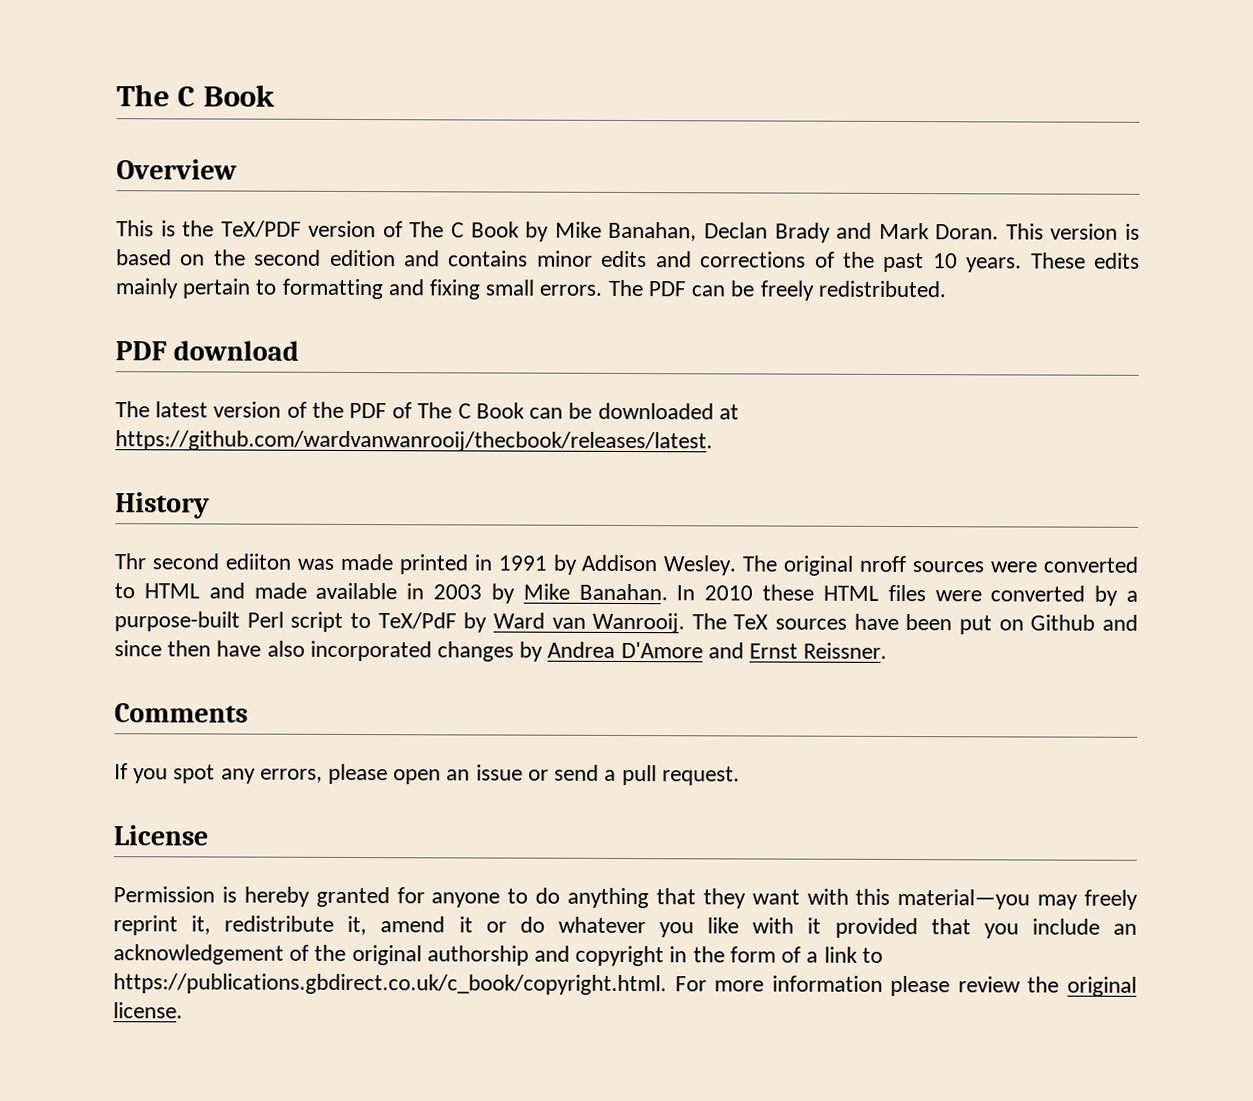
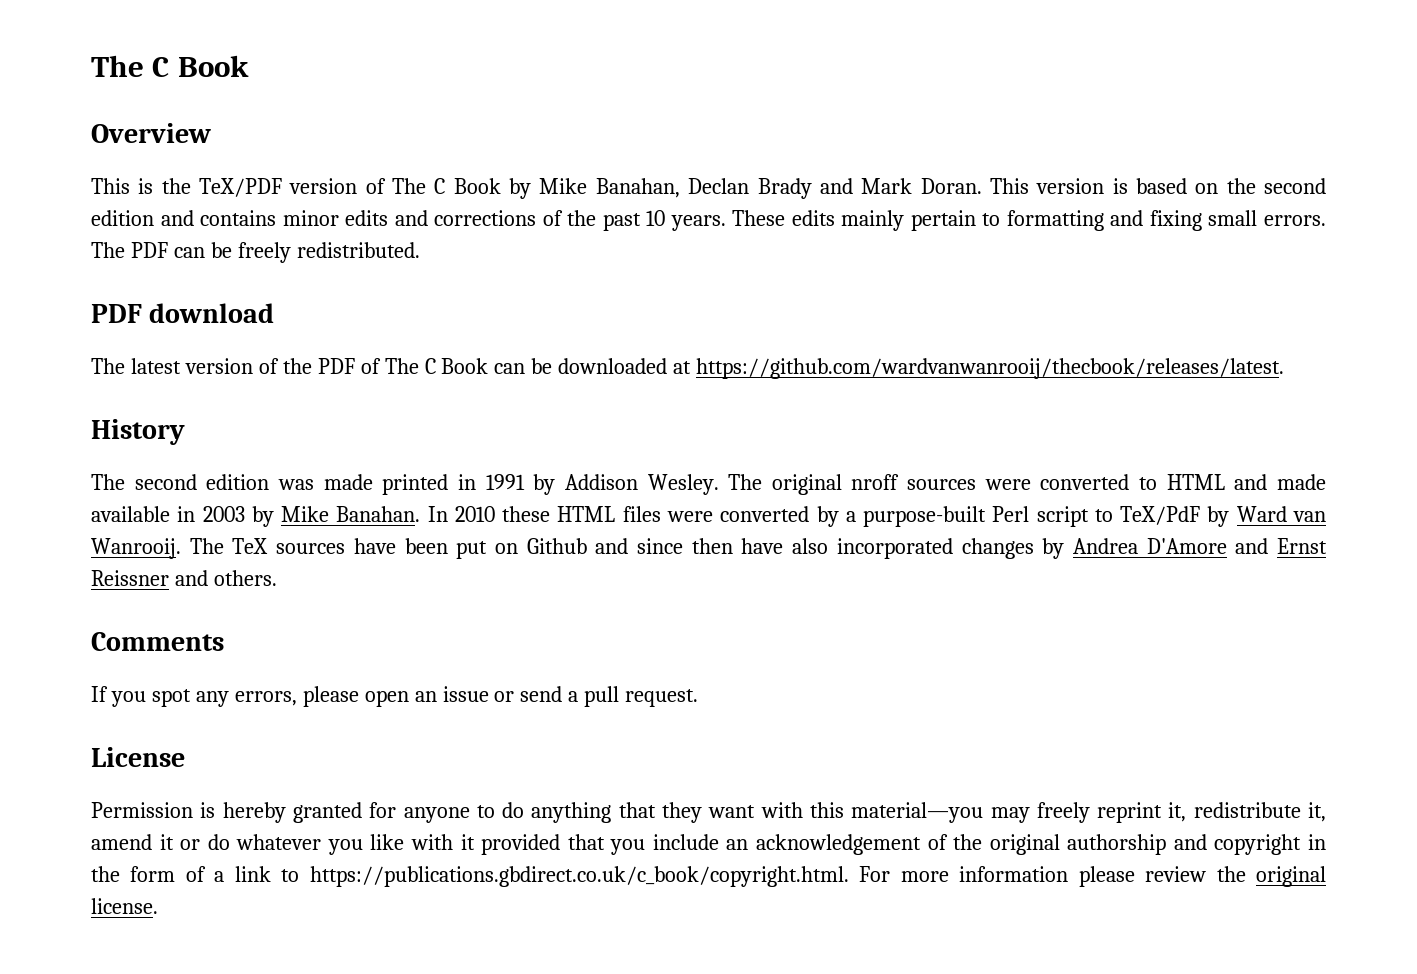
- Thr second ediiton was made printed in 1991 by Addison Wesley.
+ The second edition was made printed in 1991 by Addison Wesley.
- The TeX sources have been put on Github and since then have also incorporated changes by Andrea D'Amore and Ernst Reissner.
+ The TeX sources have been put on Github and since then have also incorporated changes by Andrea D'Amore and Ernst Reissner and others.

